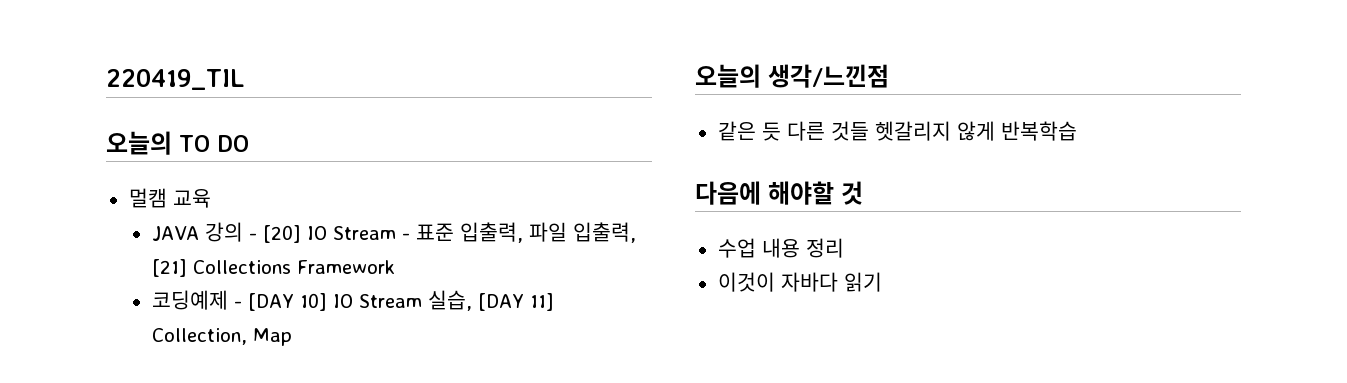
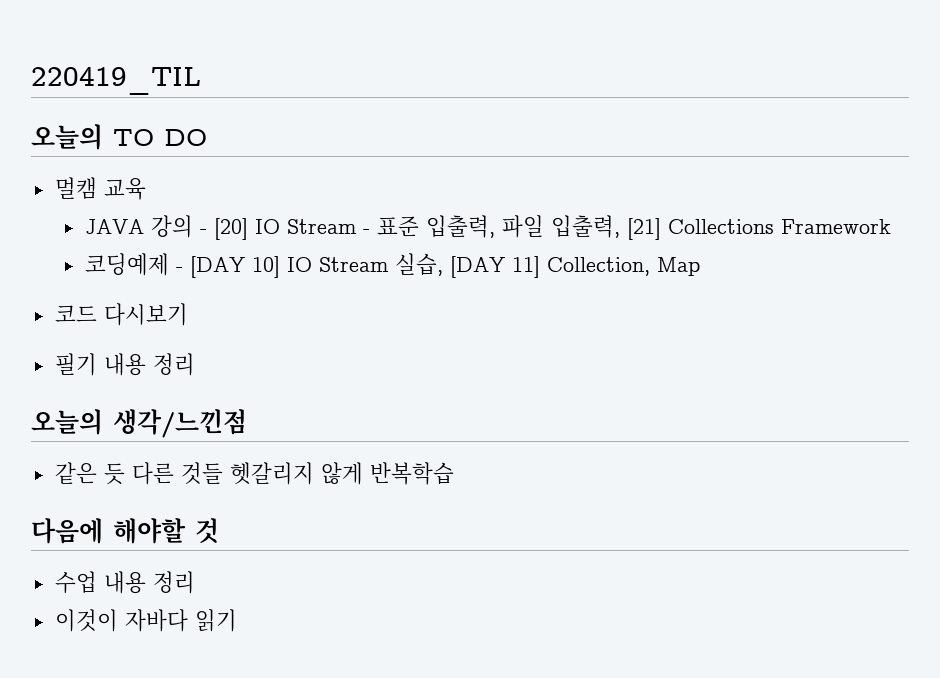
+ 코드 다시보기
+ 필기 내용 정리

